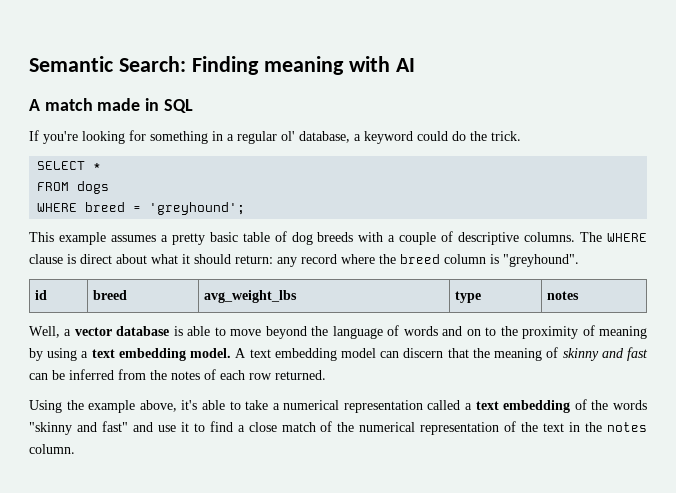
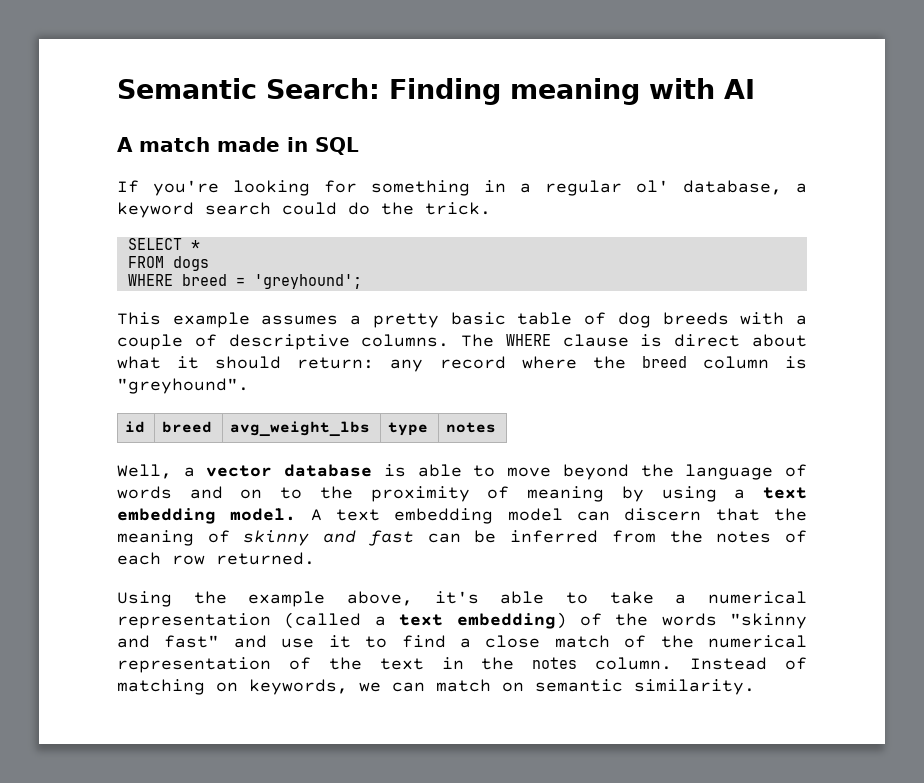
- If you're looking for something in a regular ol' database, a keyword could do the trick.
+ If you're looking for something in a regular ol' database, a keyword search could do the trick.
- Using the example above, it's able to take a numerical representation called a text embedding of the words "skinny and fast" and use it to find a close match of the numerical representation of the text in the notes column.
+ Using the example above, it's able to take a numerical representation (called a text embedding) of the words "skinny and fast" and use it to find a close match of the numerical representation of the text in the notes column.
+ Instead of matching on keywords, we can match on semantic similarity.

